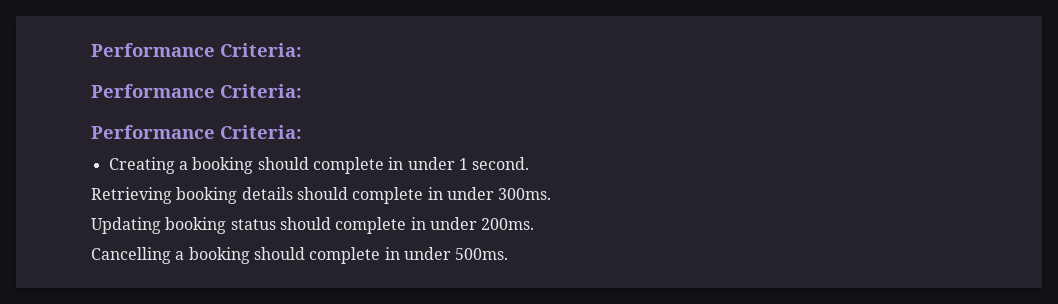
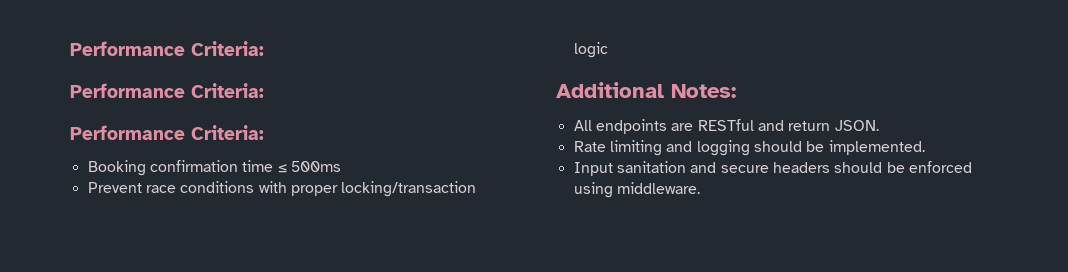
- Creating a booking should complete in under 1 second.
- Retrieving booking details should complete in under 300ms.
- Updating booking status should complete in under 200ms.
- Cancelling a booking should complete in under 500ms.
+ Booking confirmation time ≤ 500ms
+ Prevent race conditions with proper locking/transaction logic
+ Additional Notes:
+ All endpoints are RESTful and return JSON.
+ Rate limiting and logging should be implemented.
+ Input sanitation and secure headers should be enforced using middleware.

